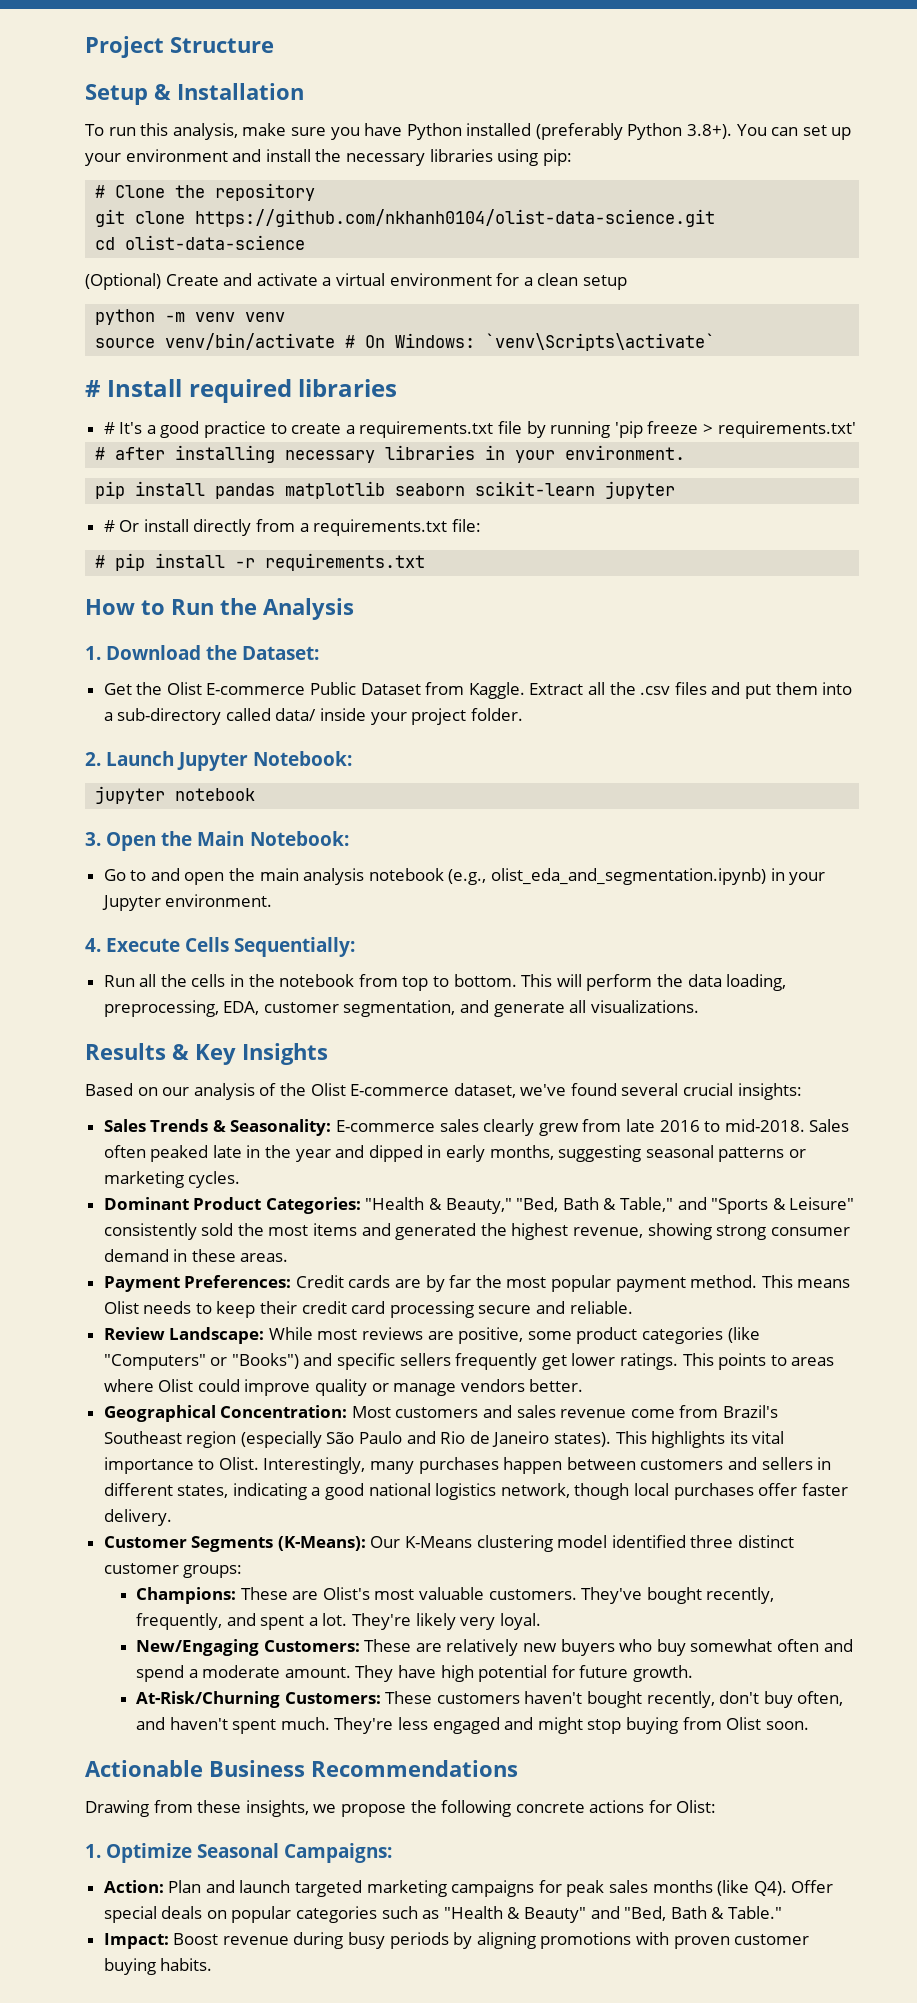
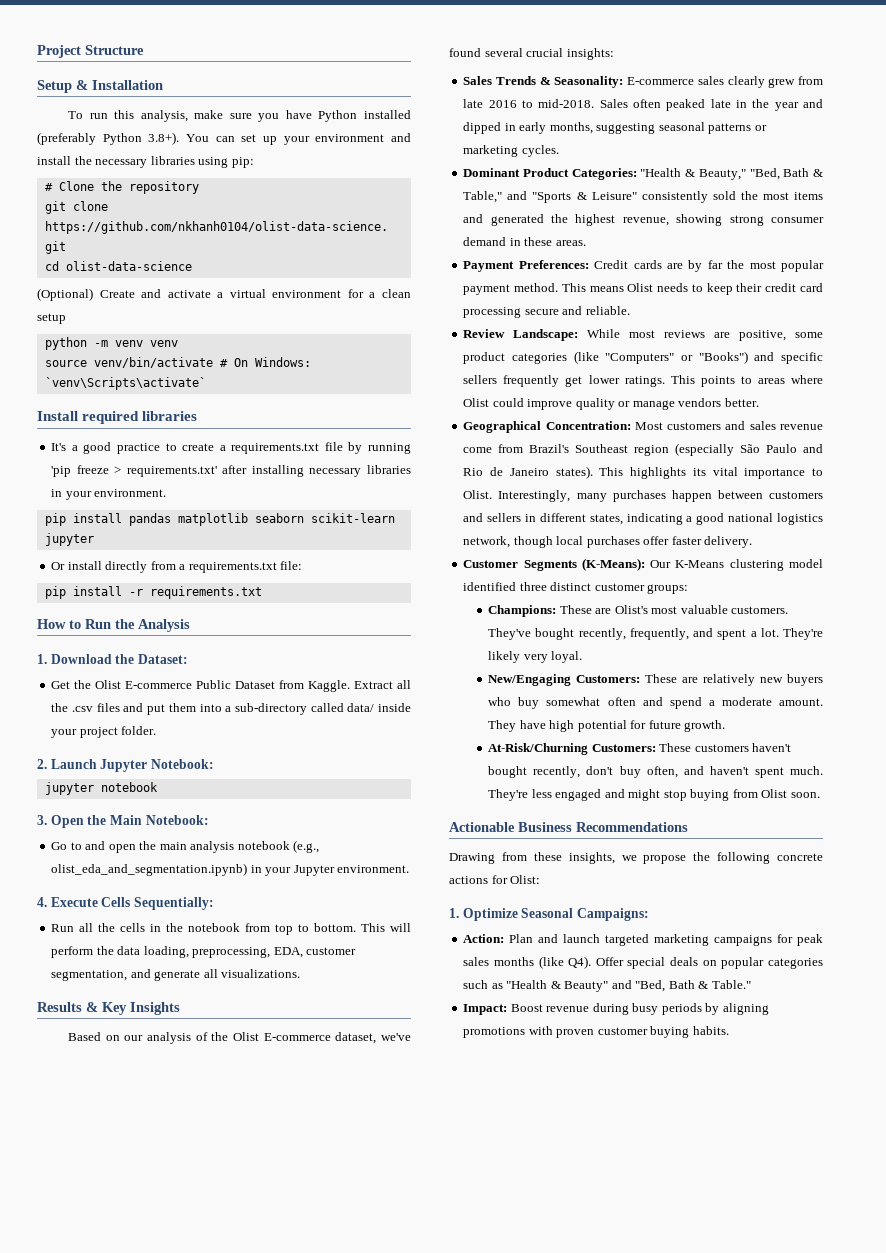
- # Install required libraries
+ Install required libraries
- # It's a good practice to create a requirements.txt file by running 'pip freeze > requirements.txt'
- # after installing necessary libraries in your environment.
+ It's a good practice to create a requirements.txt file by running 'pip freeze > requirements.txt' after installing necessary libraries in your environment.
- # Or install directly from a requirements.txt file:
+ Or install directly from a requirements.txt file:
- # pip install -r requirements.txt
+ pip install -r requirements.txt

